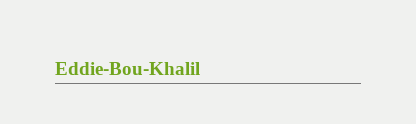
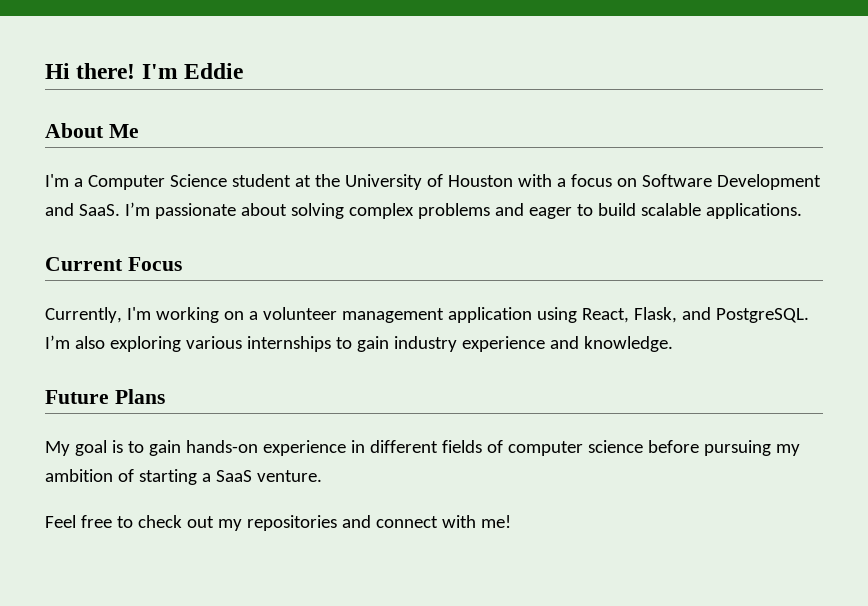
- Eddie-Bou-Khalil
+ Hi there! I'm Eddie
+ About Me
+ I'm a Computer Science student at the University of Houston with a focus on Software Development and SaaS. I’m passionate about solving complex problems and eager to build scalable applications.
+ Current Focus
+ Currently, I'm working on a volunteer management application using React, Flask, and PostgreSQL. I’m also exploring various internships to gain industry experience and knowledge.
+ Future Plans
+ My goal is to gain hands-on experience in different fields of computer science before pursuing my ambition of starting a SaaS venture.
+ Feel free to check out my repositories and connect with me!

